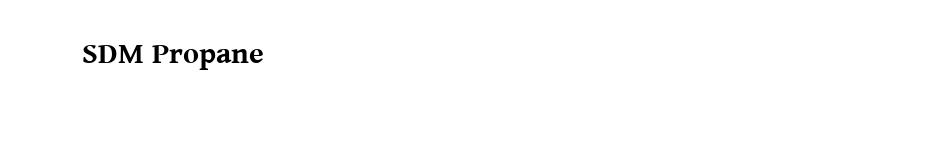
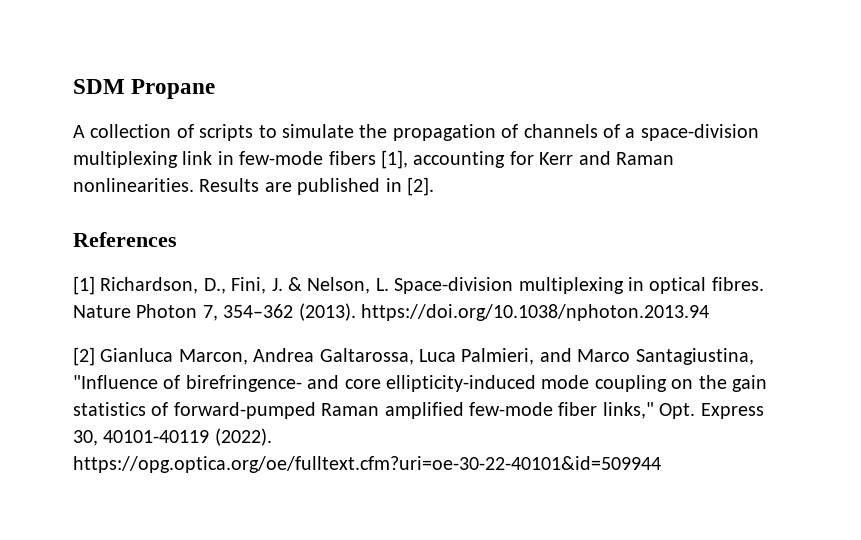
+ A collection of scripts to simulate the propagation of channels of a space-division multiplexing link in few-mode fibers [1], accounting for Kerr and Raman nonlinearities. Results are published in [2].
+ References
+ [1] Richardson, D., Fini, J. & Nelson, L. Space-division multiplexing in optical fibres. Nature Photon 7, 354–362 (2013). https://doi.org/10.1038/nphoton.2013.94
+ [2] Gianluca Marcon, Andrea Galtarossa, Luca Palmieri, and Marco Santagiustina, "Influence of birefringence- and core ellipticity-induced mode coupling on the gain statistics of forward-pumped Raman amplified few-mode fiber links," Opt. Express 30, 40101-40119 (2022). https://opg.optica.org/oe/fulltext.cfm?uri=oe-30-22-40101&id=509944

